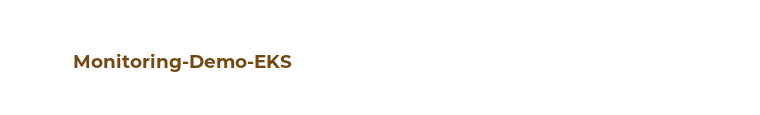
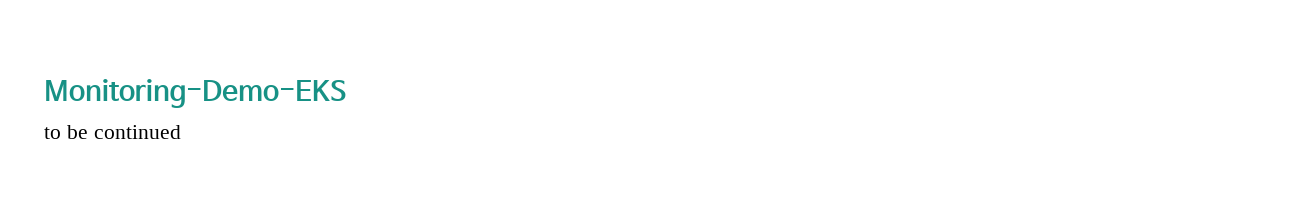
+ to be continued

